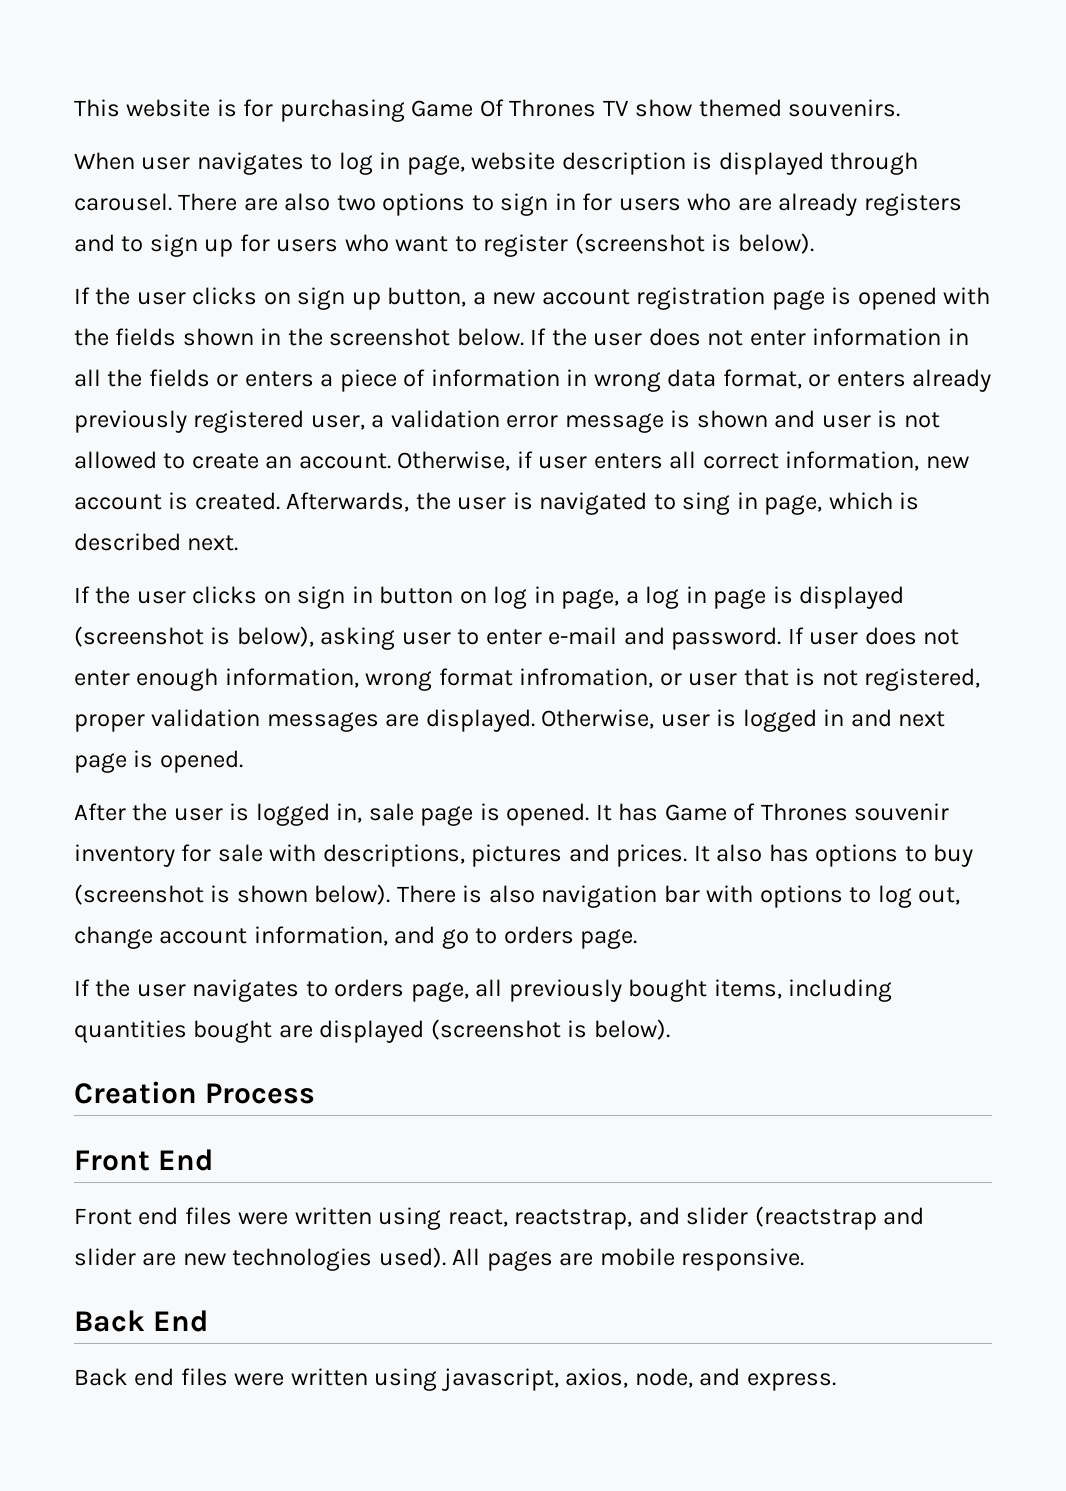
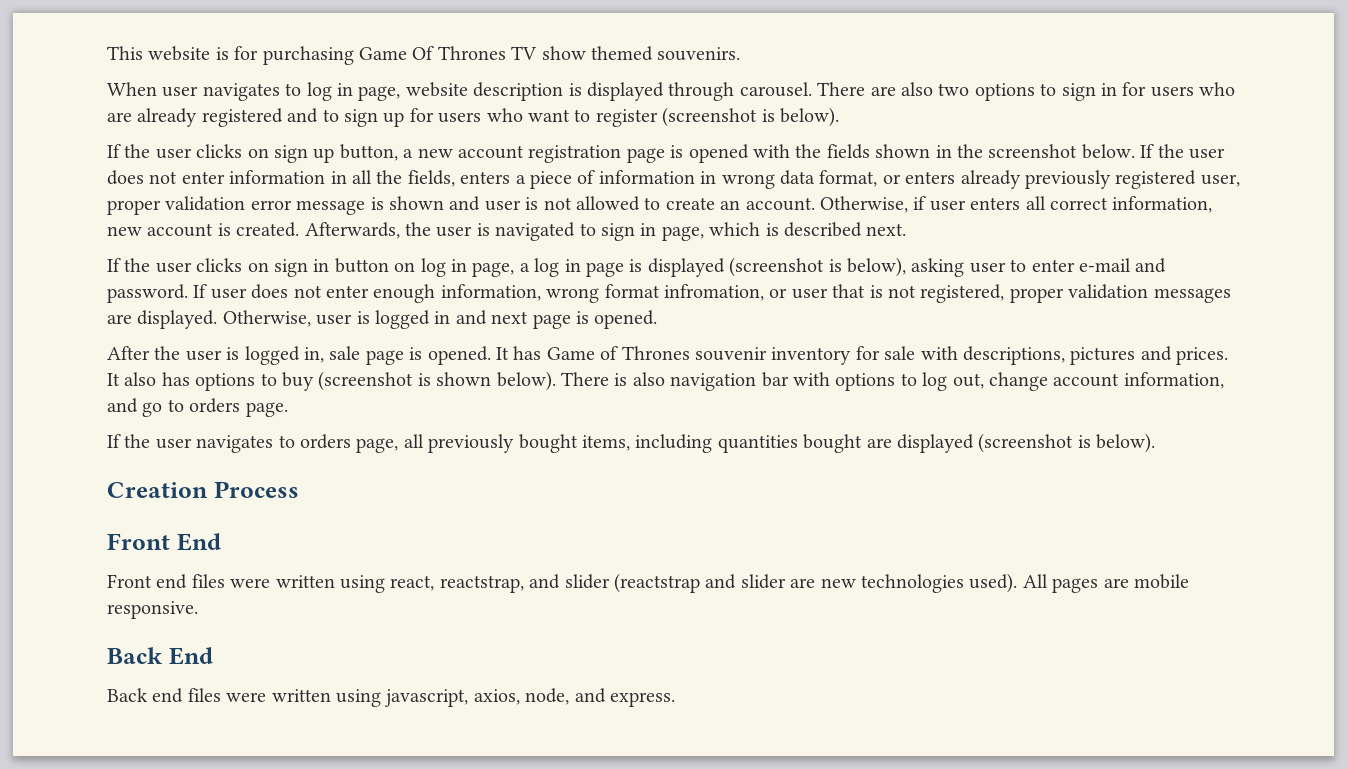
- There are also two options to sign in for users who are already registers and to sign up for users who want to register (screenshot is below).
+ There are also two options to sign in for users who are already registered and to sign up for users who want to register (screenshot is below).
- If the user does not enter information in all the fields or enters a piece of information in wrong data format, or enters already previously registered user, a validation error message is shown and user is not allowed to create an account.
+ If the user does not enter information in all the fields, enters a piece of information in wrong data format, or enters already previously registered user, proper validation error message is shown and user is not allowed to create an account.
- Afterwards, the user is navigated to sing in page, which is described next.
+ Afterwards, the user is navigated to sign in page, which is described next.

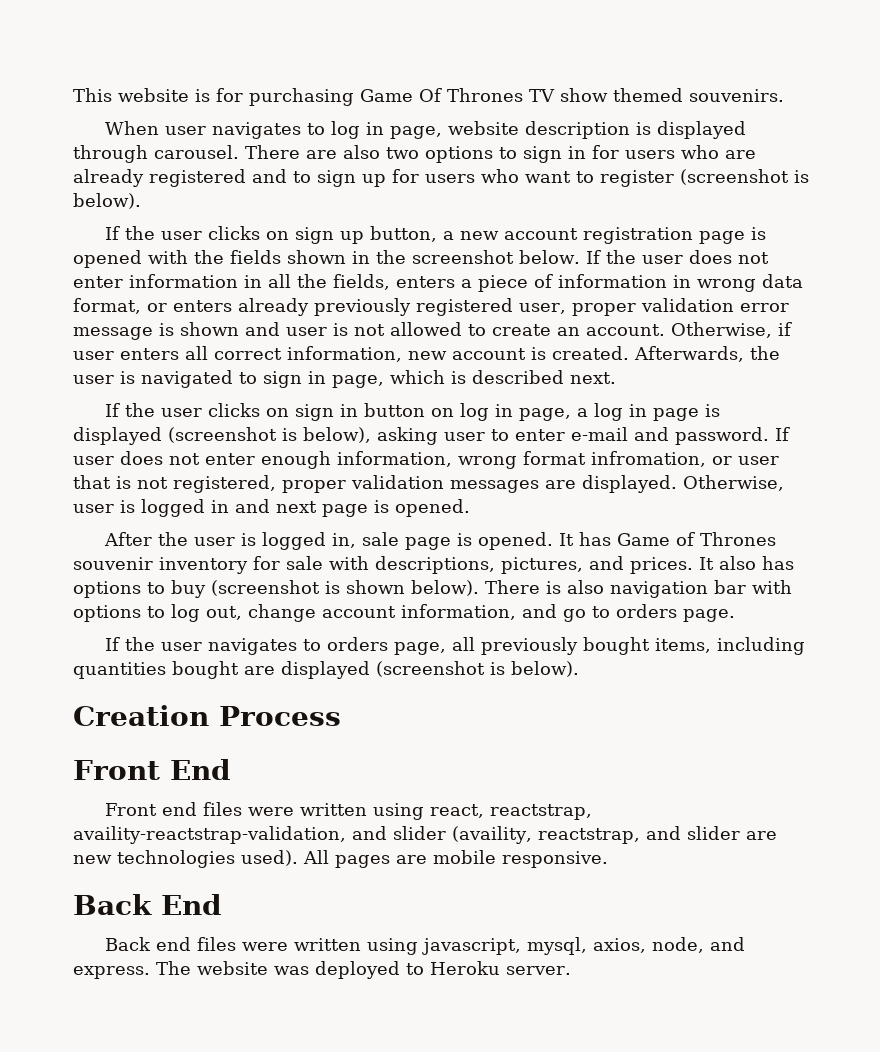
- It has Game of Thrones souvenir inventory for sale with descriptions, pictures and prices.
+ It has Game of Thrones souvenir inventory for sale with descriptions, pictures, and prices.
- Front end files were written using react, reactstrap, and slider (reactstrap and slider are new technologies used).
+ Front end files were written using react, reactstrap, availity-reactstrap-validation, and slider (availity, reactstrap, and slider are new technologies used).
- Back end files were written using javascript, axios, node, and express.
+ Back end files were written using javascript, mysql, axios, node, and express.
+ The website was deployed to Heroku server.

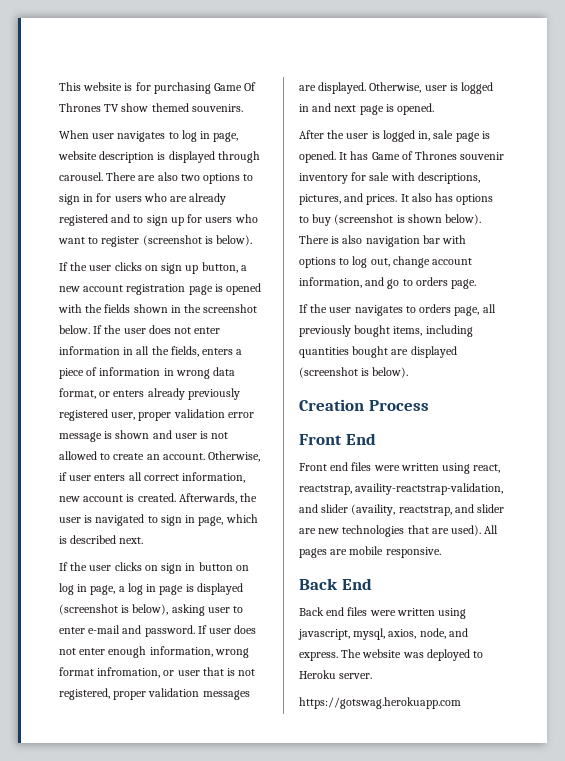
- Front end files were written using react, reactstrap, availity-reactstrap-validation, and slider (availity, reactstrap, and slider are new technologies used).
+ Front end files were written using react, reactstrap, availity-reactstrap-validation, and slider (availity, reactstrap, and slider are new technologies that are used).
+ https://gotswag.herokuapp.com

